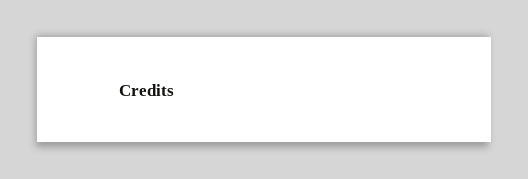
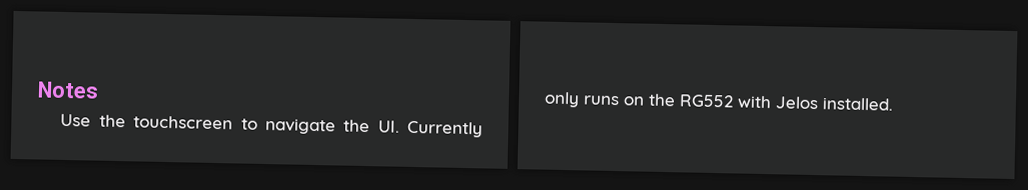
- Credits
+ Notes
+ Use the touchscreen to navigate the UI. Currently only runs on the RG552 with Jelos installed.

